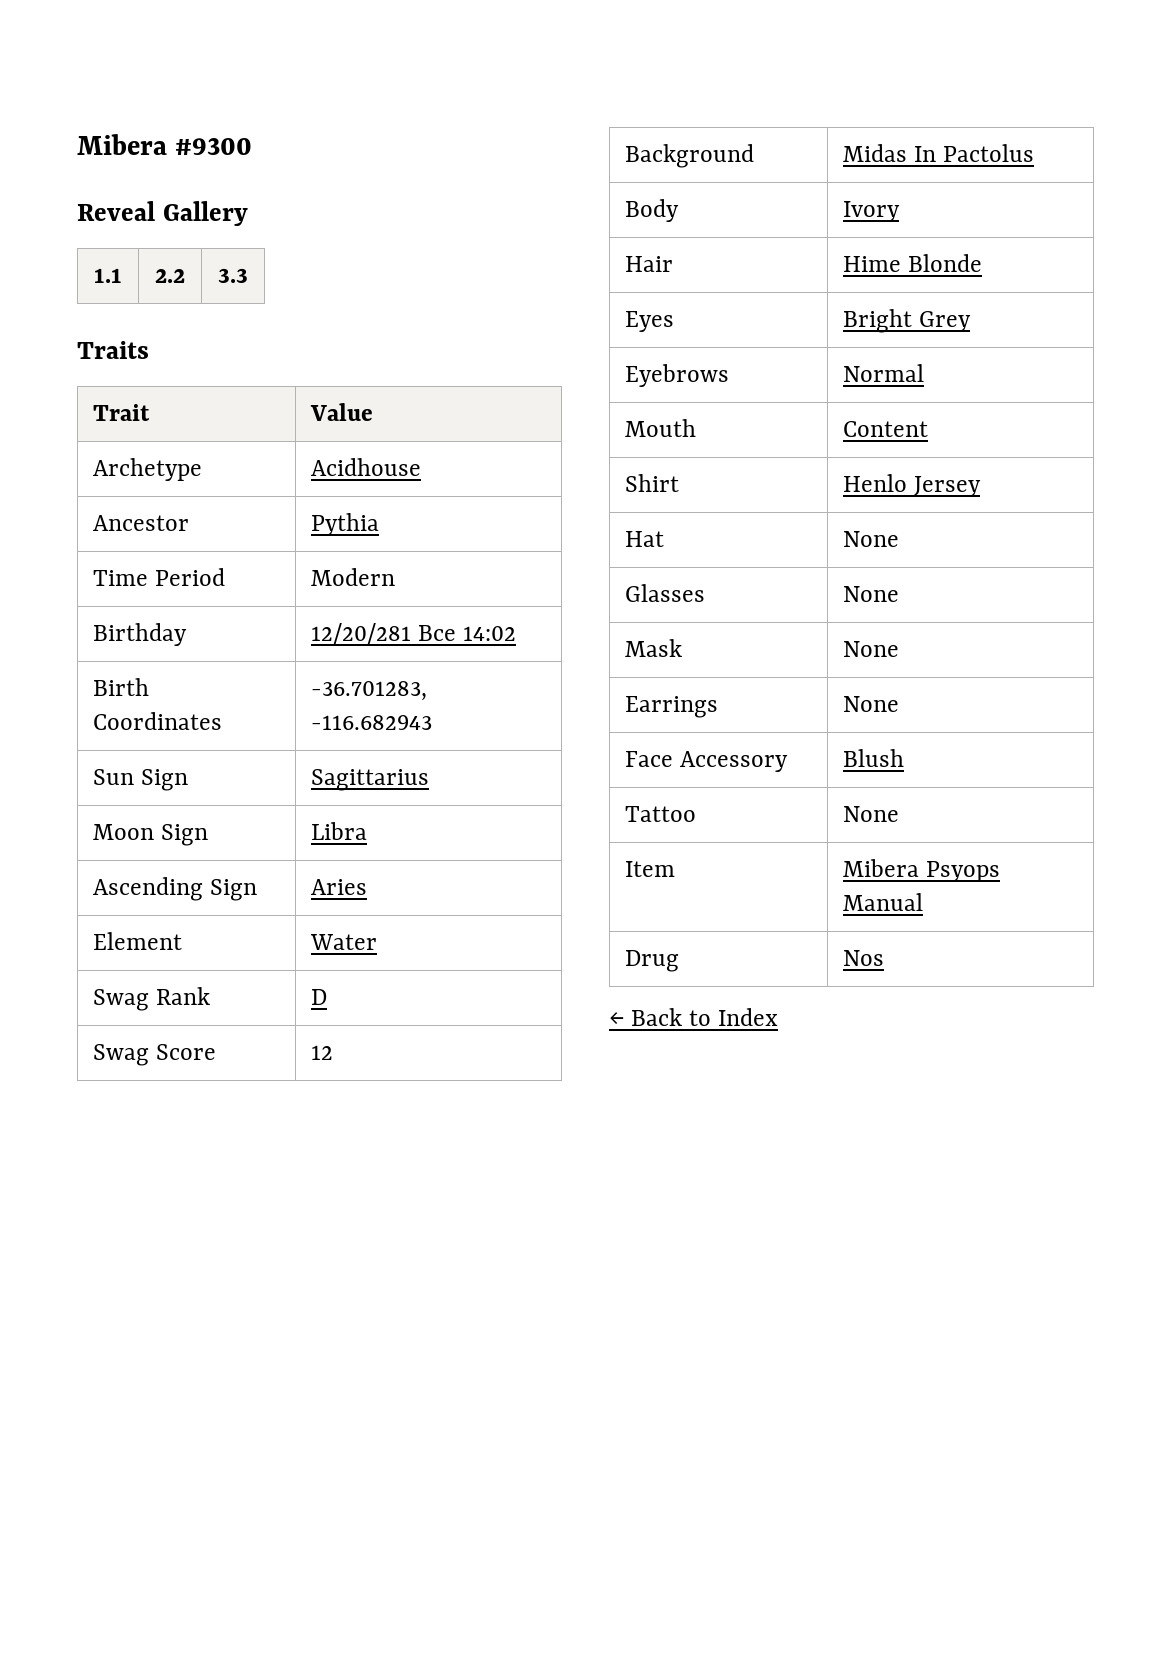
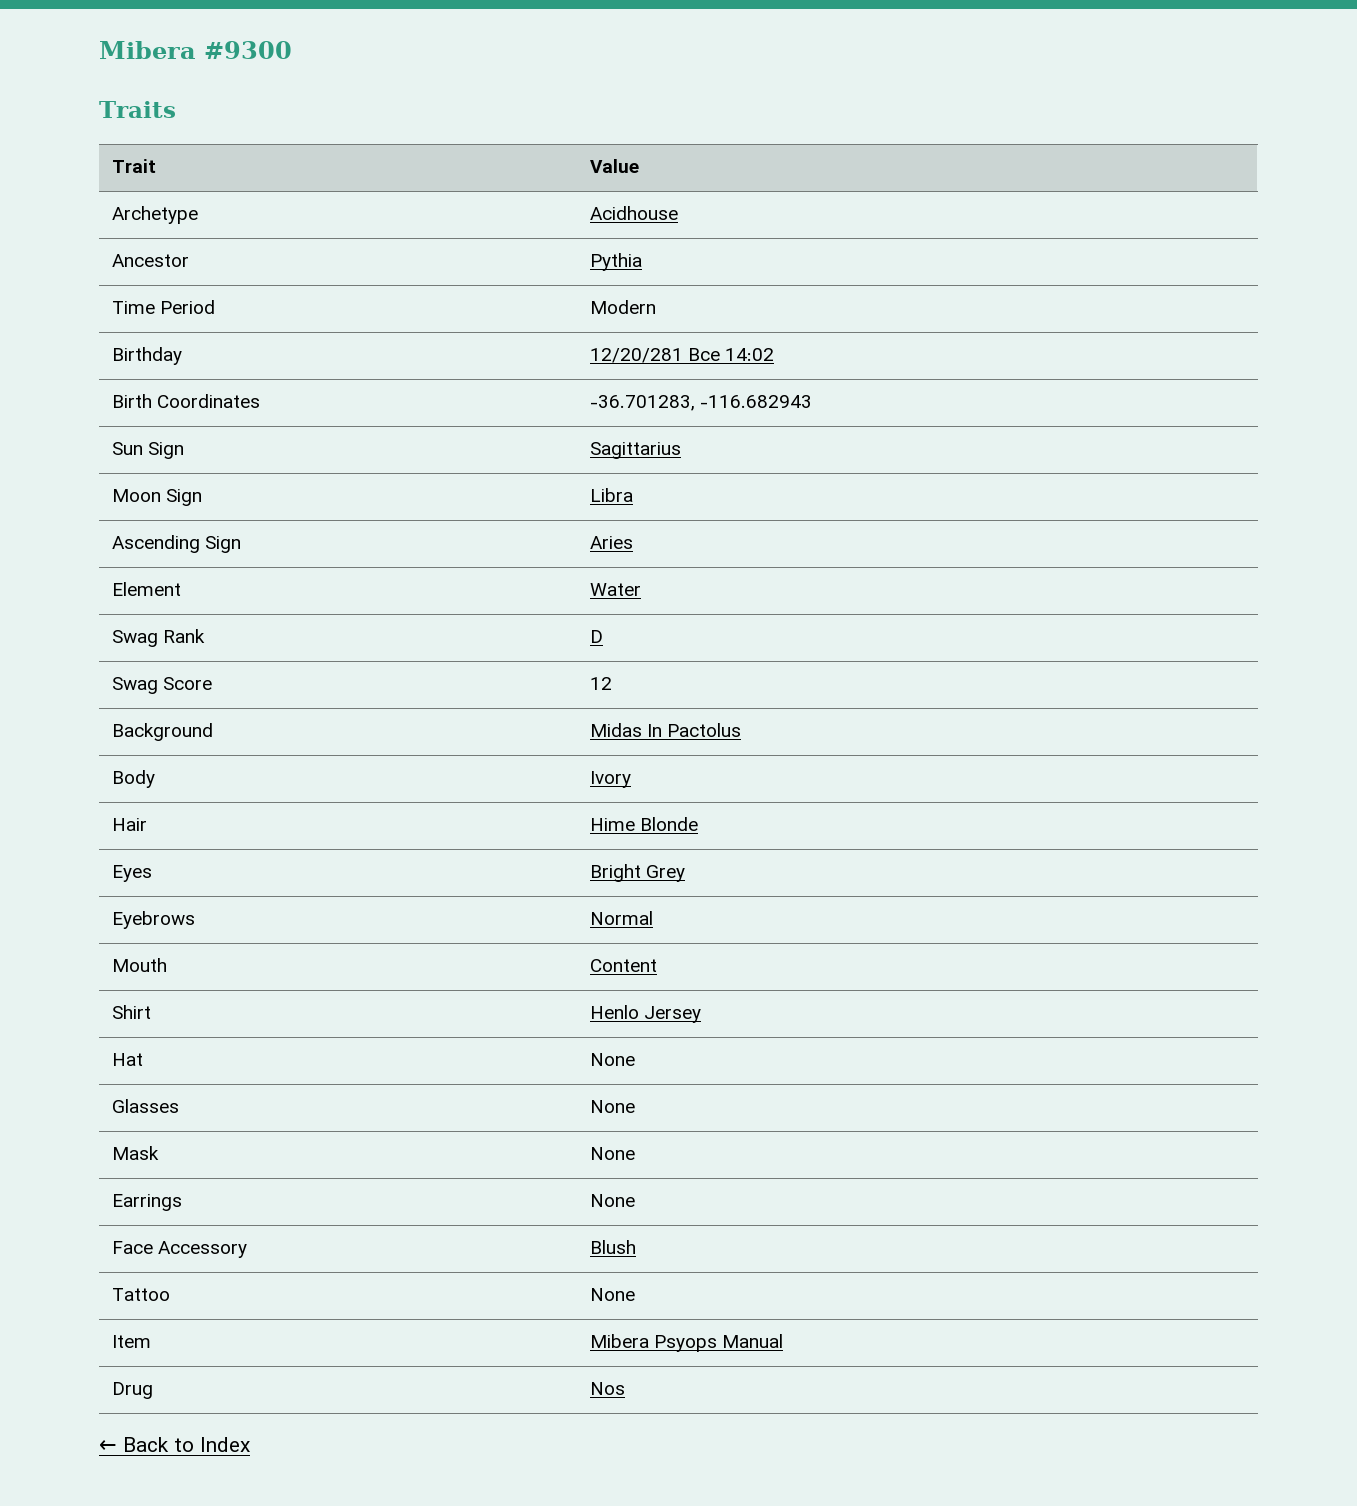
- Reveal Gallery
- 1.1 | 2.2 | 3.3

